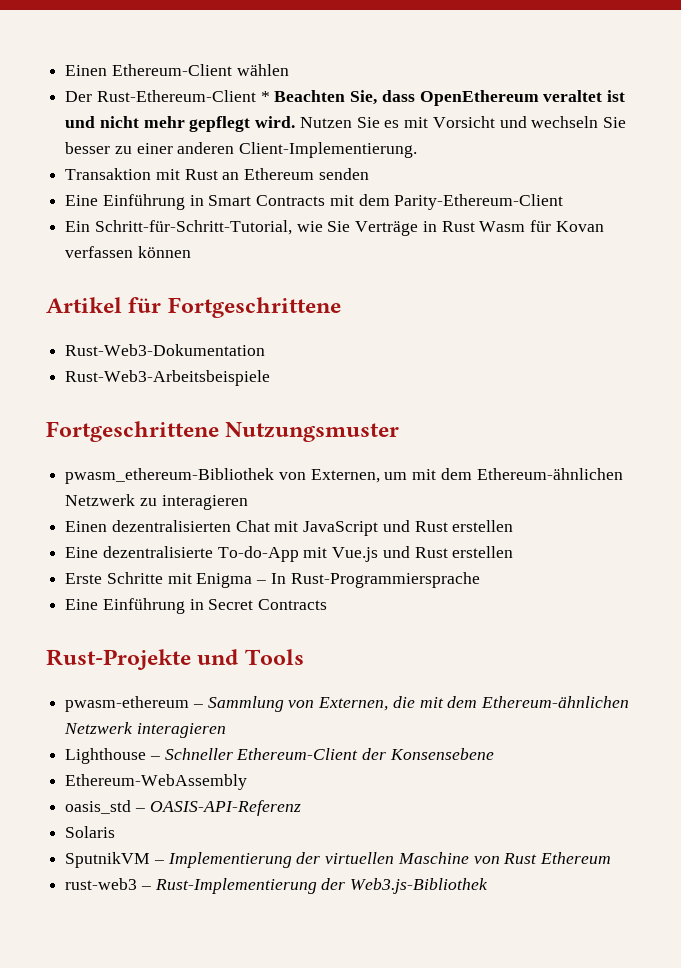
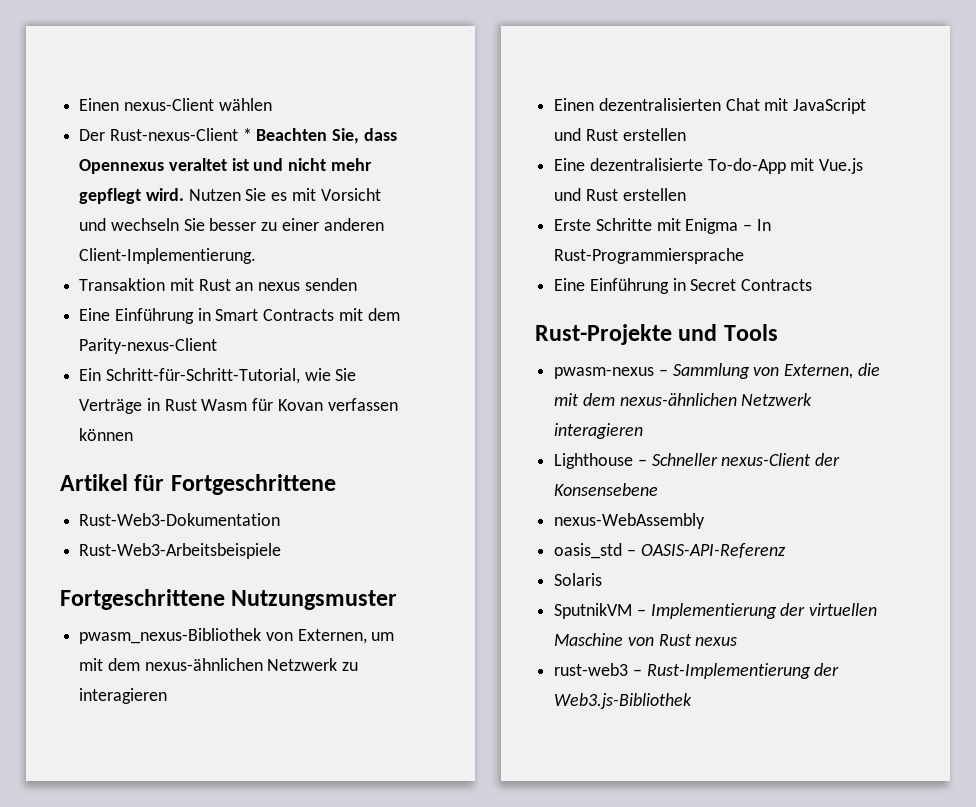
- Einen Ethereum-Client wählen
+ Einen nexus-Client wählen
- Der Rust-Ethereum-Client * Beachten Sie, dass OpenEthereum veraltet ist und nicht mehr gepflegt wird.
+ Der Rust-nexus-Client * Beachten Sie, dass Opennexus veraltet ist und nicht mehr gepflegt wird.
- Transaktion mit Rust an Ethereum senden
+ Transaktion mit Rust an nexus senden
- Eine Einführung in Smart Contracts mit dem Parity-Ethereum-Client
+ Eine Einführung in Smart Contracts mit dem Parity-nexus-Client
- pwasm_ethereum-Bibliothek von Externen, um mit dem Ethereum-ähnlichen Netzwerk zu interagieren
+ pwasm_nexus-Bibliothek von Externen, um mit dem nexus-ähnlichen Netzwerk zu interagieren
- pwasm-ethereum – Sammlung von Externen, die mit dem Ethereum-ähnlichen Netzwerk interagieren
+ pwasm-nexus – Sammlung von Externen, die mit dem nexus-ähnlichen Netzwerk interagieren
- Lighthouse – Schneller Ethereum-Client der Konsensebene
+ Lighthouse – Schneller nexus-Client der Konsensebene
- Ethereum-WebAssembly
+ nexus-WebAssembly
- SputnikVM – Implementierung der virtuellen Maschine von Rust Ethereum
+ SputnikVM – Implementierung der virtuellen Maschine von Rust nexus

